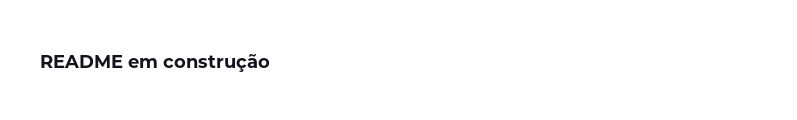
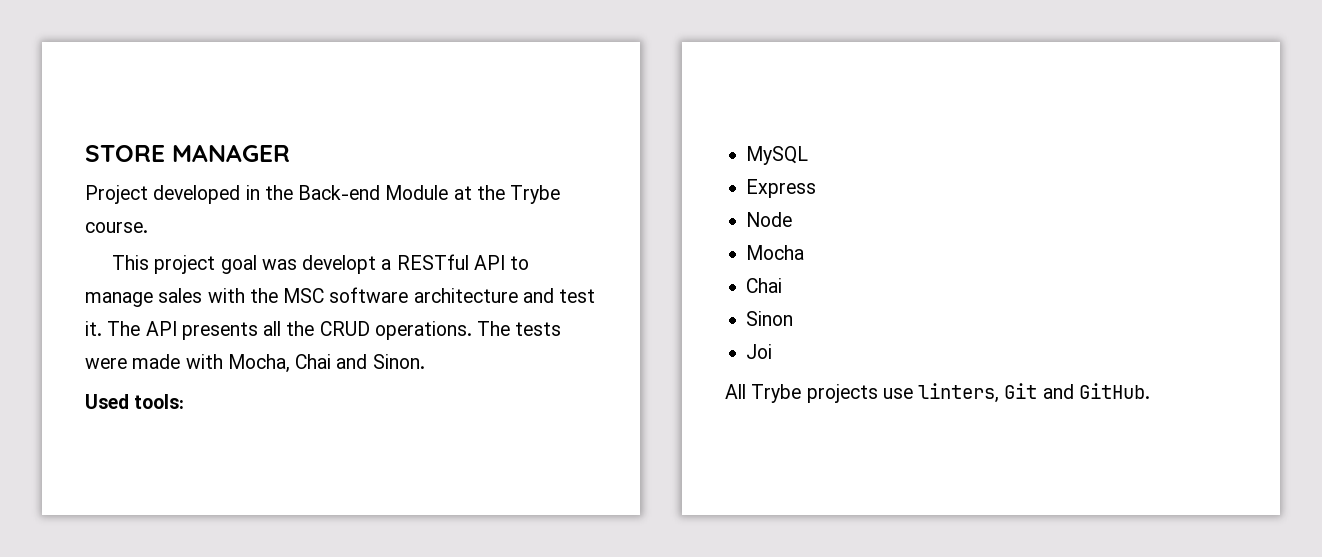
- README em construção
+ STORE MANAGER
+ Project developed in the Back-end Module at the Trybe course.
+ This project goal was developt a RESTful API to manage sales with the MSC software architecture and test it. The API presents all the CRUD operations. The tests were made with Mocha, Chai and Sinon.
+ Used tools:
+ MySQL
+ Express
+ Node
+ Mocha
+ Chai
+ Sinon
+ Joi
+ All Trybe projects use linters, Git and GitHub.

